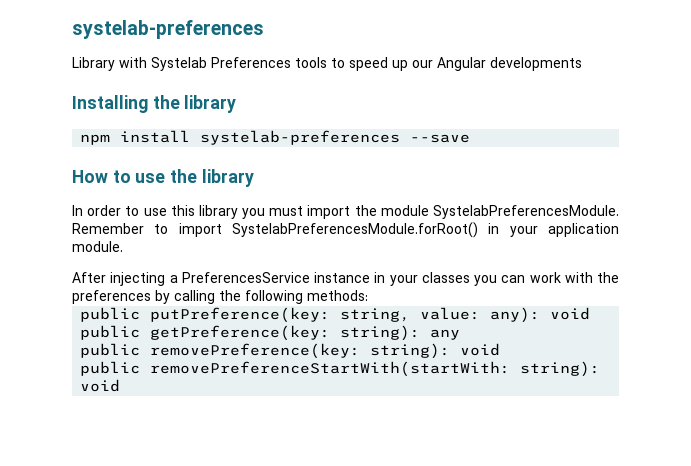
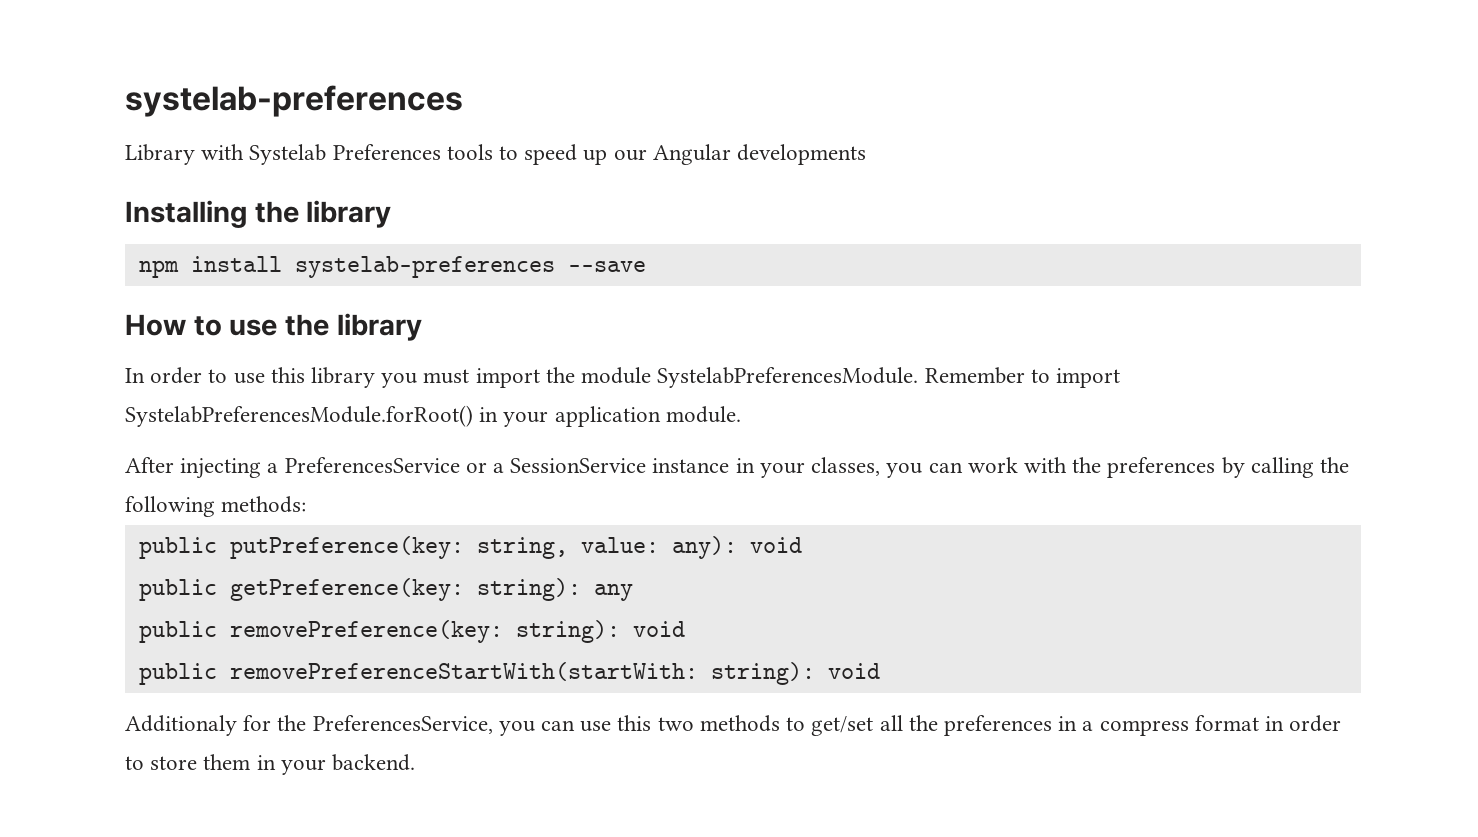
- After injecting a PreferencesService instance in your classes you can work with the preferences by calling the following methods:
+ After injecting a PreferencesService or a SessionService instance in your classes, you can work with the preferences by calling the following methods:
+ Additionaly for the PreferencesService, you can use this two methods to get/set all the preferences in a compress format in order to store them in your backend.

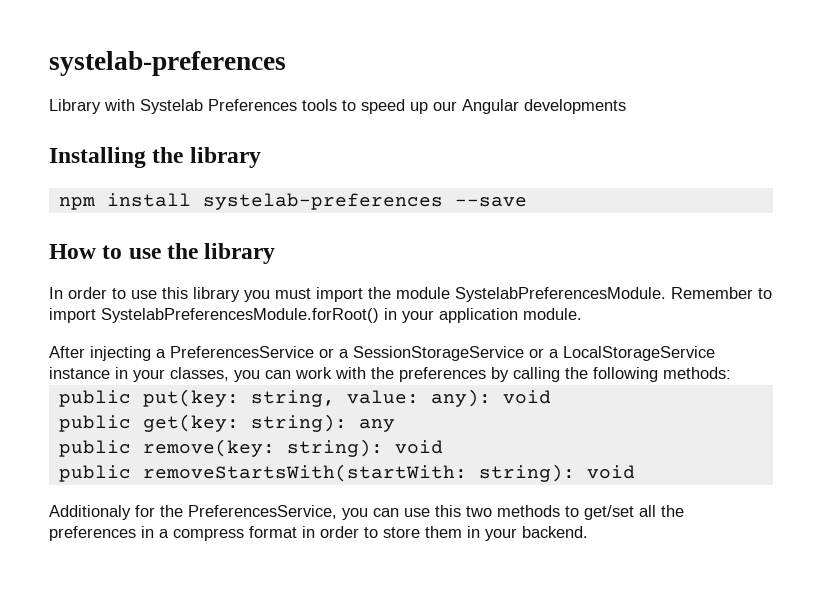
- After injecting a PreferencesService or a SessionService instance in your classes, you can work with the preferences by calling the following methods:
+ After injecting a PreferencesService or a SessionStorageService or a LocalStorageService instance in your classes, you can work with the preferences by calling the following methods:
- public putPreference(key: string, value: any): void
+ public put(key: string, value: any): void
- public getPreference(key: string): any
+ public get(key: string): any
- public removePreference(key: string): void
+ public remove(key: string): void
- public removePreferenceStartWith(startWith: string): void
+ public removeStartsWith(startWith: string): void

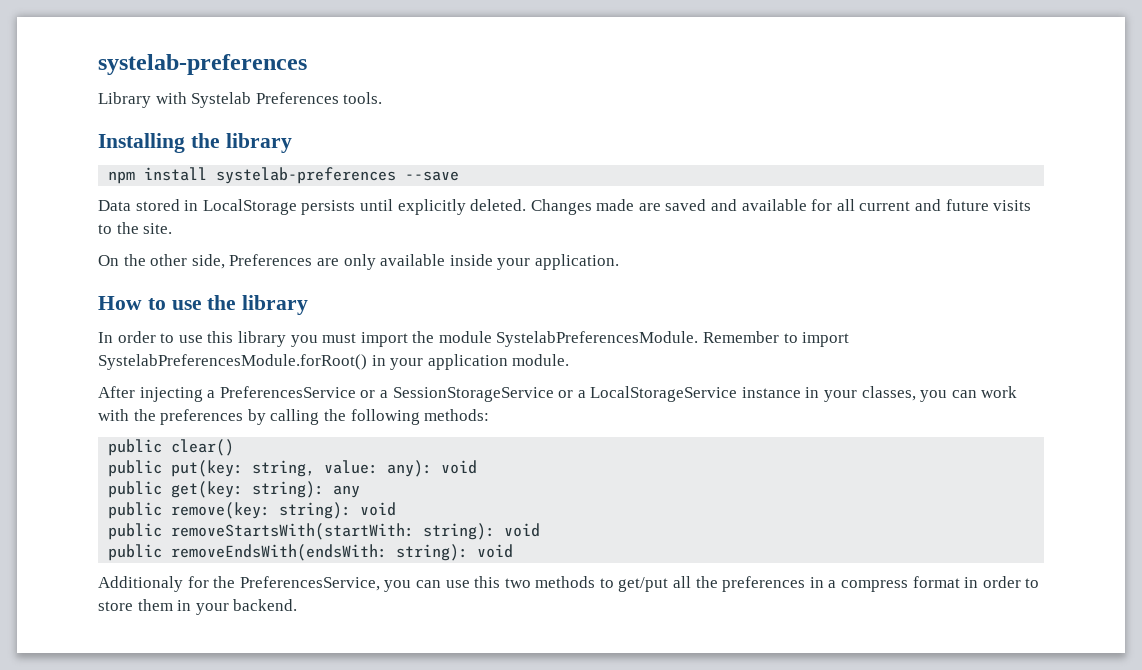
- Library with Systelab Preferences tools to speed up our Angular developments
+ Library with Systelab Preferences tools.
+ Data stored in LocalStorage persists until explicitly deleted. Changes made are saved and available for all current and future visits to the site.
+ On the other side, Preferences are only available inside your application.
+ public clear()
+ public removeEndsWith(endsWith: string): void
- Additionaly for the PreferencesService, you can use this two methods to get/set all the preferences in a compress format in order to store them in your backend.
+ Additionaly for the PreferencesService, you can use this two methods to get/put all the preferences in a compress format in order to store them in your backend.

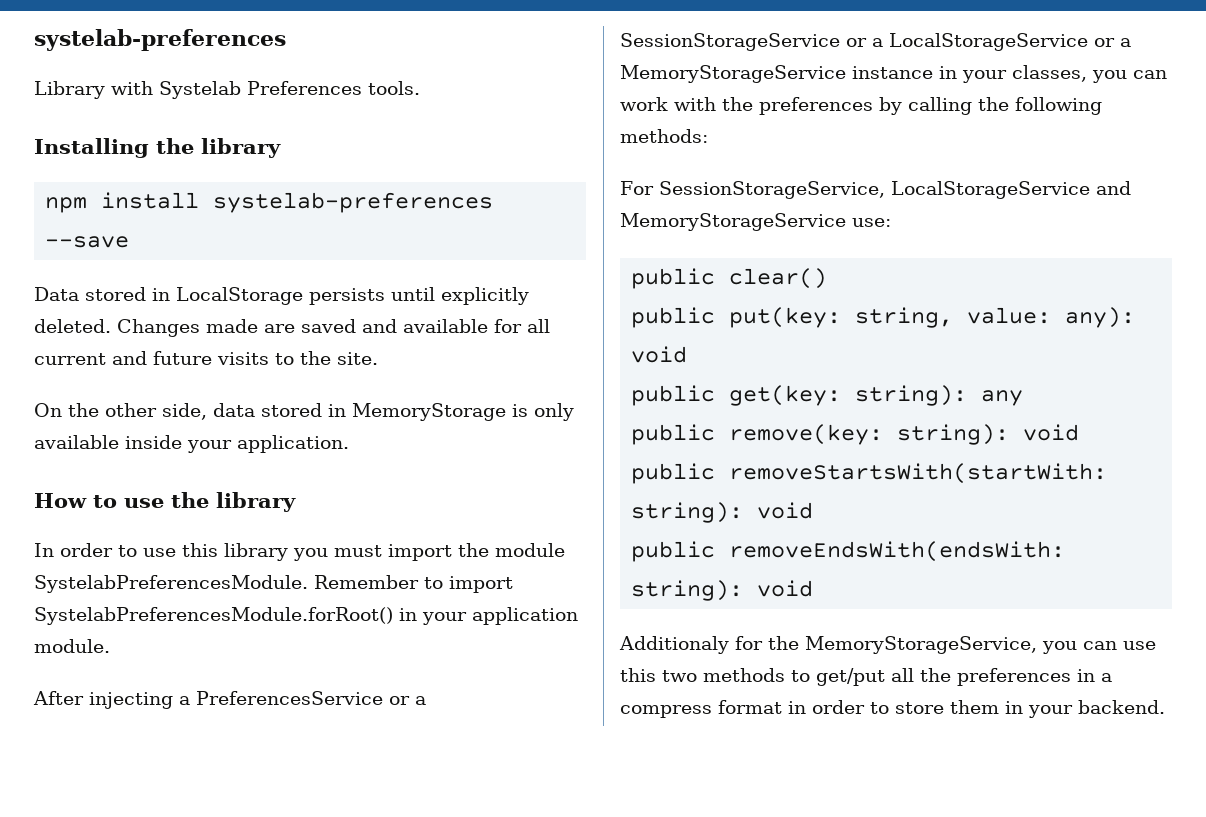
- On the other side, Preferences are only available inside your application.
+ On the other side, data stored in MemoryStorage is only available inside your application.
- After injecting a PreferencesService or a SessionStorageService or a LocalStorageService instance in your classes, you can work with the preferences by calling the following methods:
+ After injecting a PreferencesService or a SessionStorageService or a LocalStorageService or a MemoryStorageService instance in your classes, you can work with the preferences by calling the following methods:
+ For SessionStorageService, LocalStorageService and MemoryStorageService use:
- Additionaly for the PreferencesService, you can use this two methods to get/put all the preferences in a compress format in order to store them in your backend.
+ Additionaly for the MemoryStorageService, you can use this two methods to get/put all the preferences in a compress format in order to store them in your backend.

